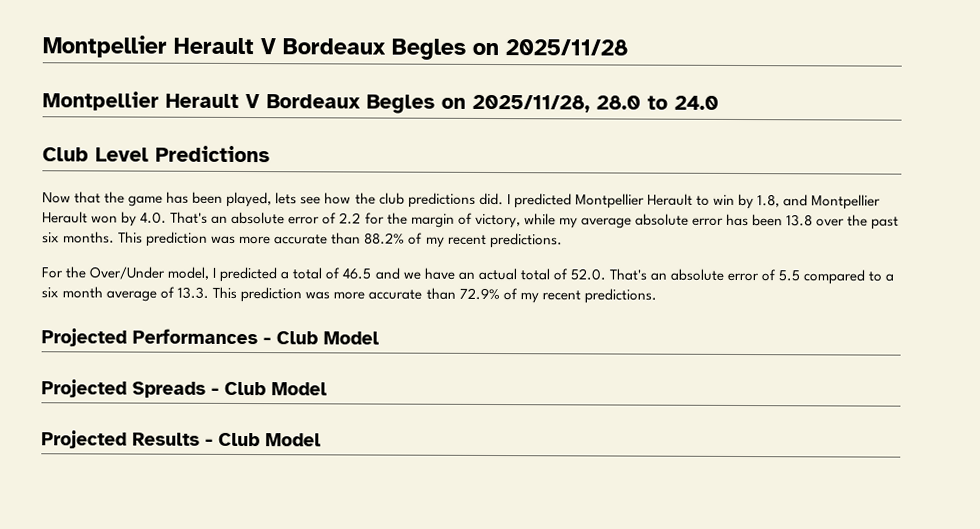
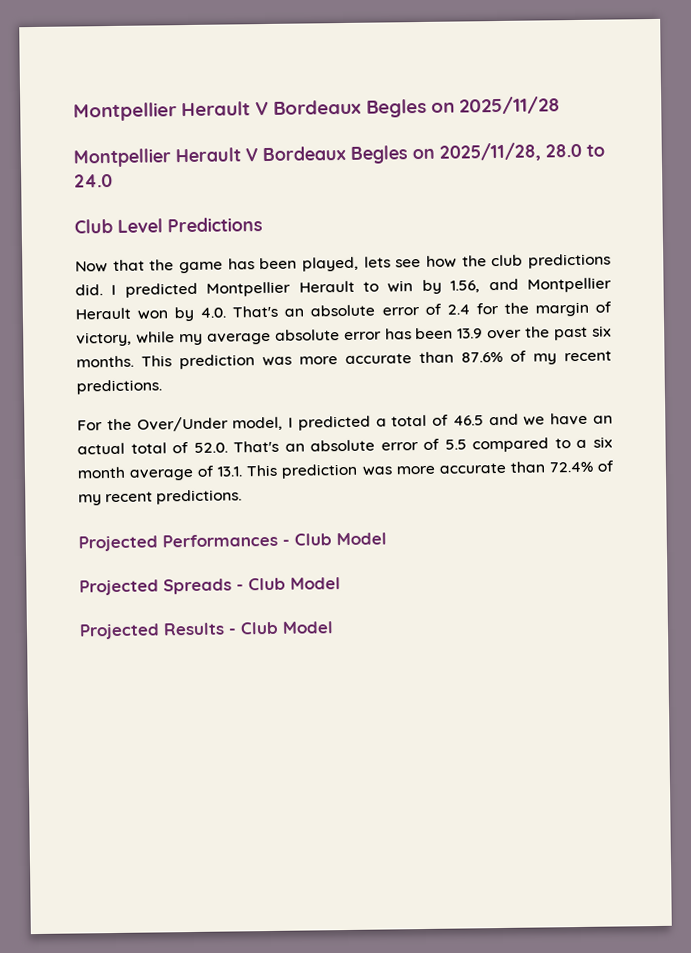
- I predicted Montpellier Herault to win by 1.8, and Montpellier Herault won by 4.0. That's an absolute error of 2.2 for the margin of victory, while my average absolute error has been 13.8 over the past six months.
+ I predicted Montpellier Herault to win by 1.56, and Montpellier Herault won by 4.0. That's an absolute error of 2.4 for the margin of victory, while my average absolute error has been 13.9 over the past six months.
- This prediction was more accurate than 88.2% of my recent predictions.
+ This prediction was more accurate than 87.6% of my recent predictions.
- For the Over/Under model, I predicted a total of 46.5 and we have an actual total of 52.0. That's an absolute error of 5.5 compared to a six month average of 13.3. This prediction was more accurate than 72.9% of my recent predictions.
+ For the Over/Under model, I predicted a total of 46.5 and we have an actual total of 52.0. That's an absolute error of 5.5 compared to a six month average of 13.1. This prediction was more accurate than 72.4% of my recent predictions.

